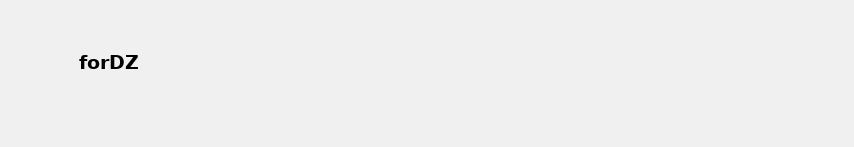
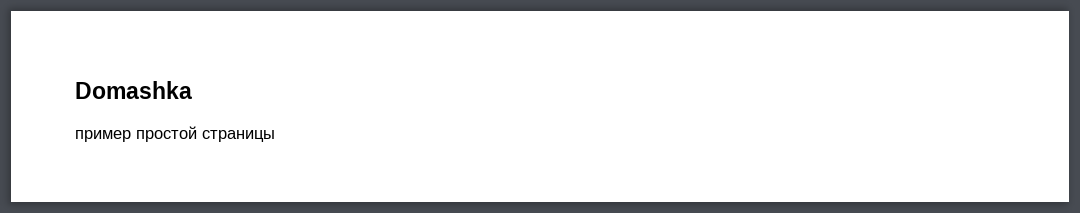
- forDZ
+ Domashka
+ пример простой страницы

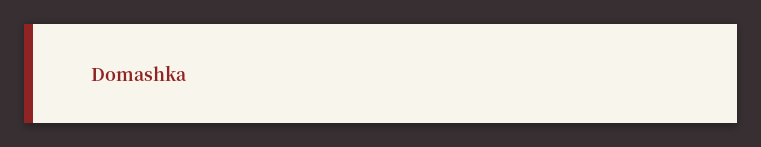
- пример простой страницы

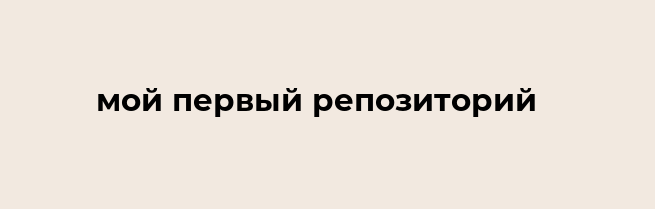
- Domashka
+ мой первый репозиторий

